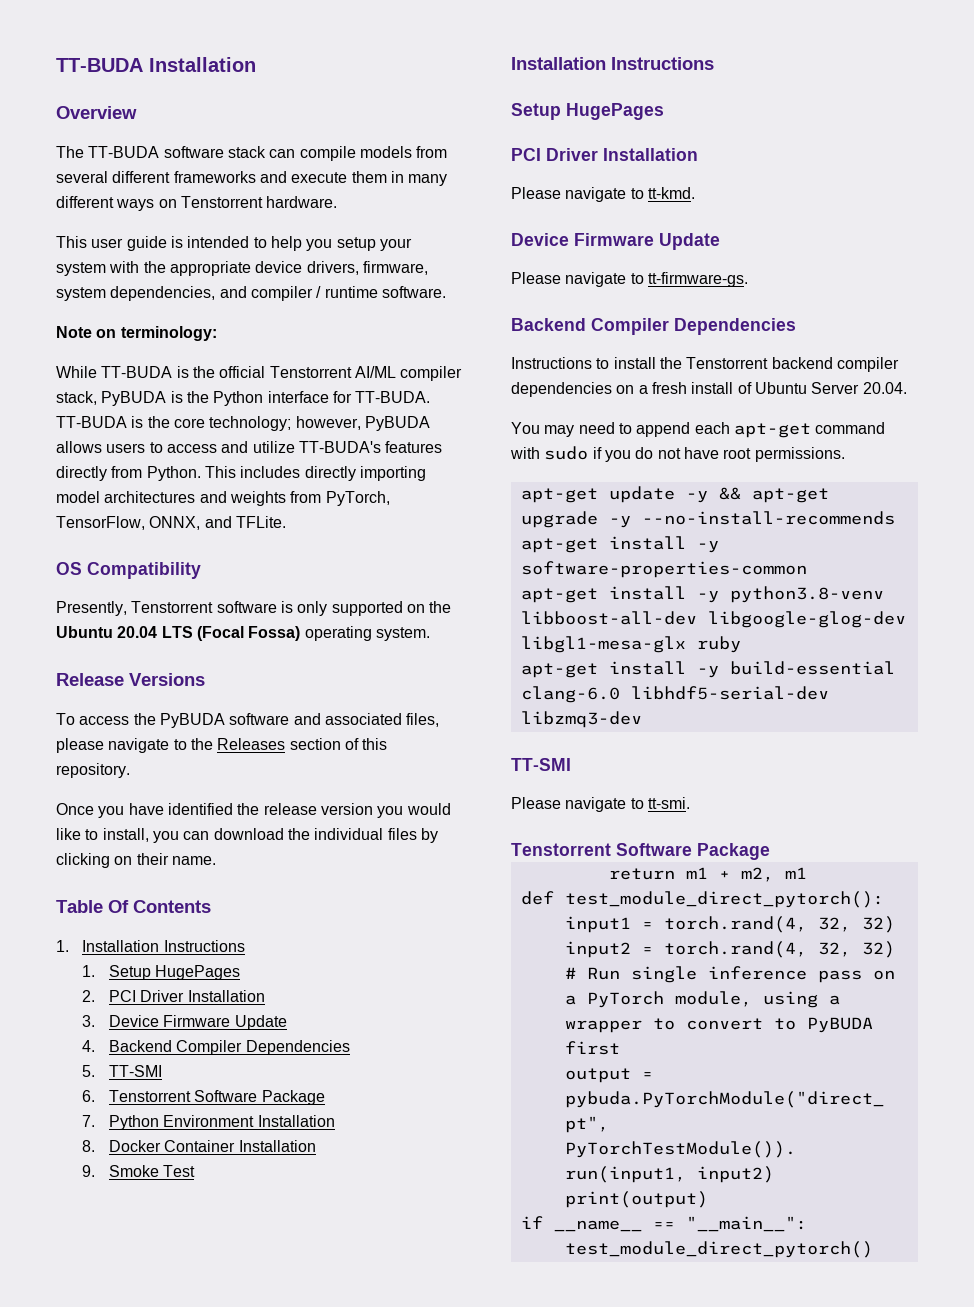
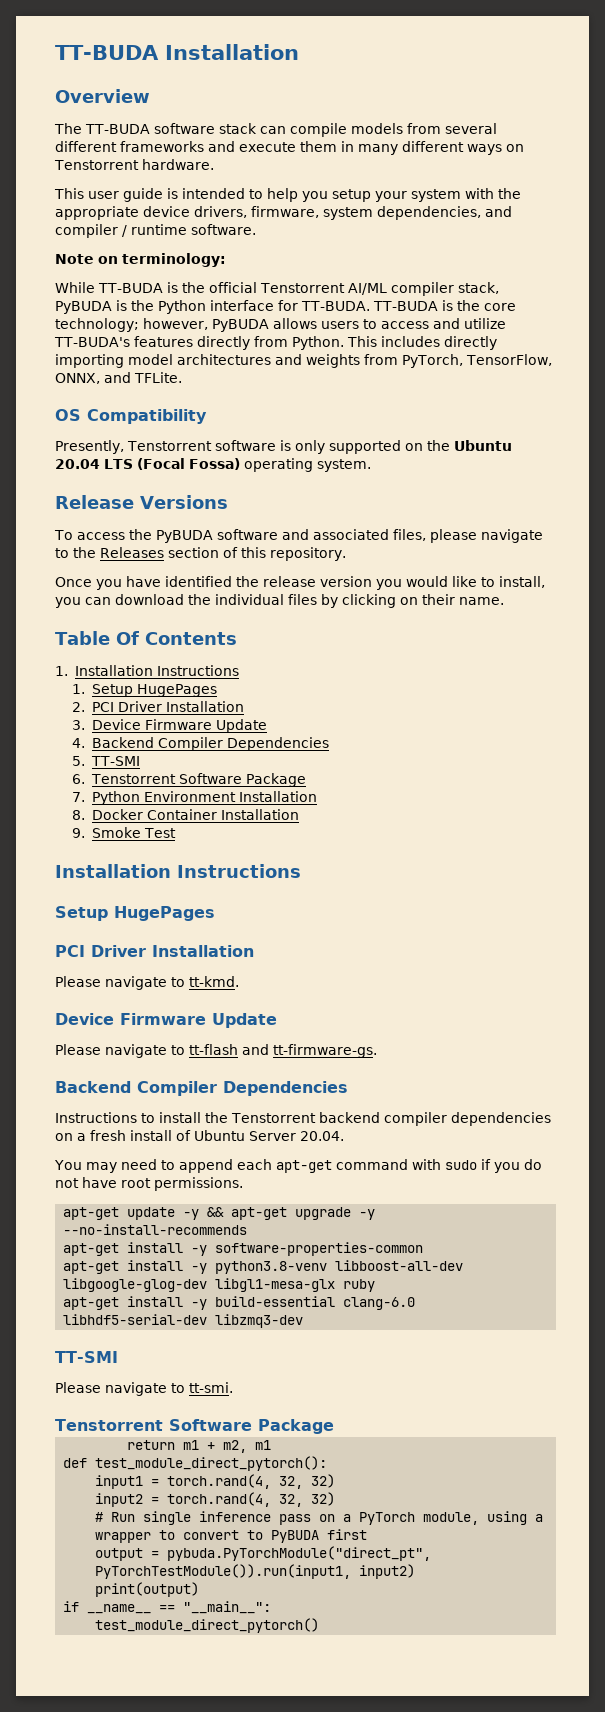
- Please navigate to tt-firmware-gs.
+ Please navigate to tt-flash and tt-firmware-gs.

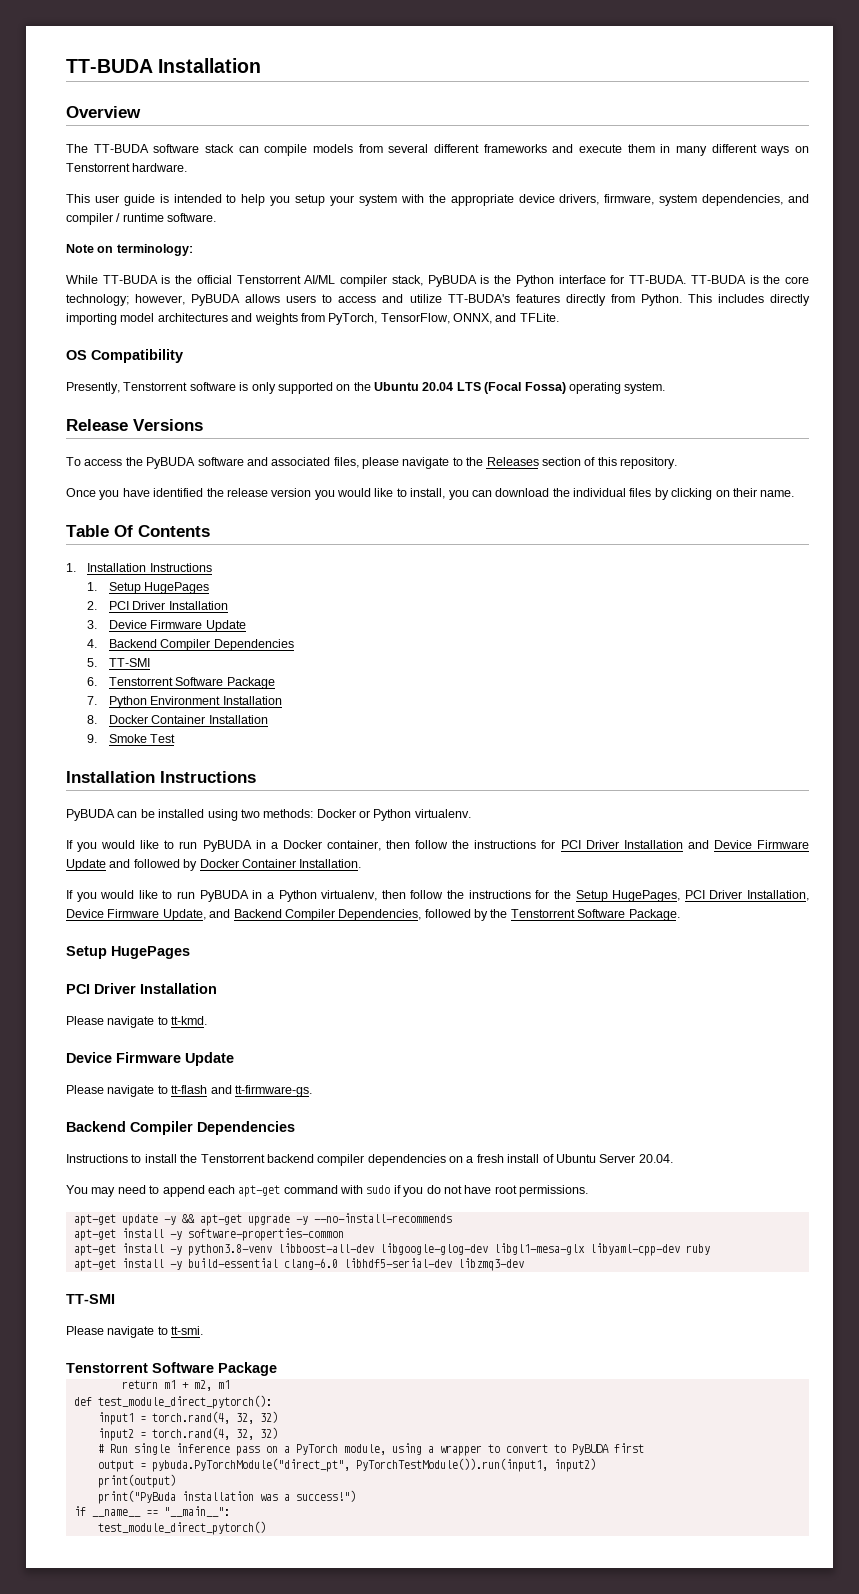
+ PyBUDA can be installed using two methods: Docker or Python virtualenv.
+ If you would like to run PyBUDA in a Docker container, then follow the instructions for PCI Driver Installation and Device Firmware Update and followed by Docker Container Installation.
+ If you would like to run PyBUDA in a Python virtualenv, then follow the instructions for the Setup HugePages, PCI Driver Installation, Device Firmware Update, and Backend Compiler Dependencies, followed by the Tenstorrent Software Package.
- apt-get install -y python3.8-venv libboost-all-dev libgoogle-glog-dev libgl1-mesa-glx ruby
+ apt-get install -y python3.8-venv libboost-all-dev libgoogle-glog-dev libgl1-mesa-glx libyaml-cpp-dev ruby
+ print("PyBuda installation was a success!")

